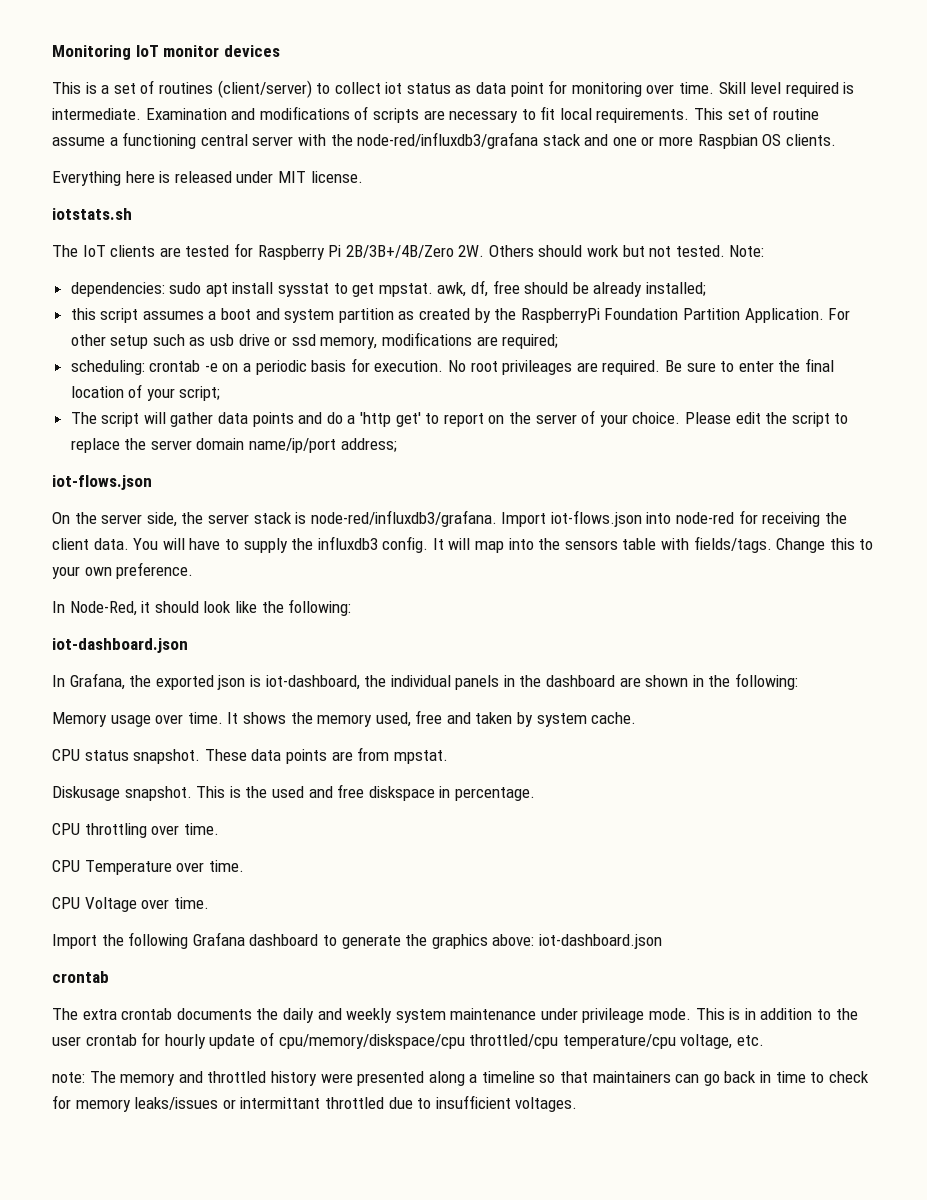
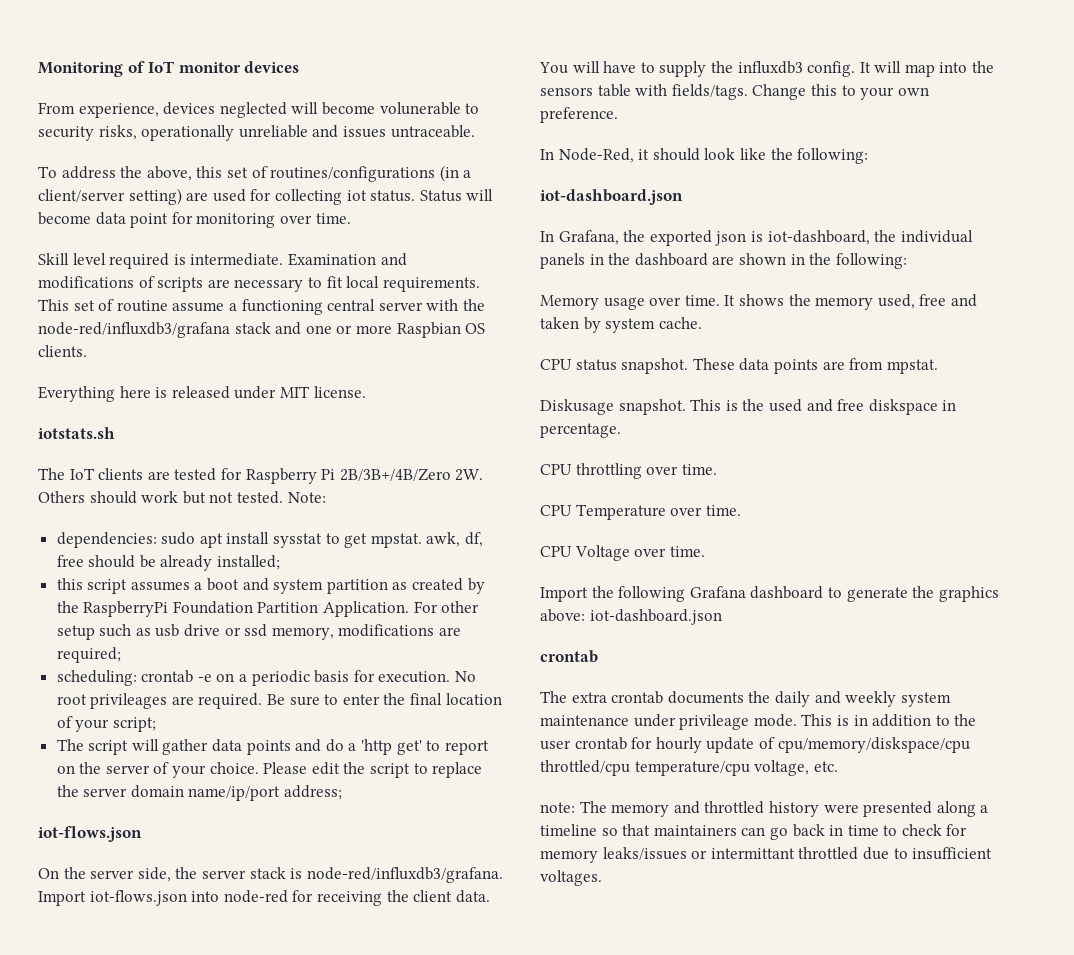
- Monitoring IoT monitor devices
+ Monitoring of IoT monitor devices
- This is a set of routines (client/server) to collect iot status as data point for monitoring over time. Skill level required is intermediate.
+ From experience, devices neglected will become volunerable to security risks, operationally unreliable and issues untraceable.
+ To address the above, this set of routines/configurations (in a client/server setting) are used for collecting iot status. Status will become data point for monitoring over time.
+ Skill level required is intermediate.

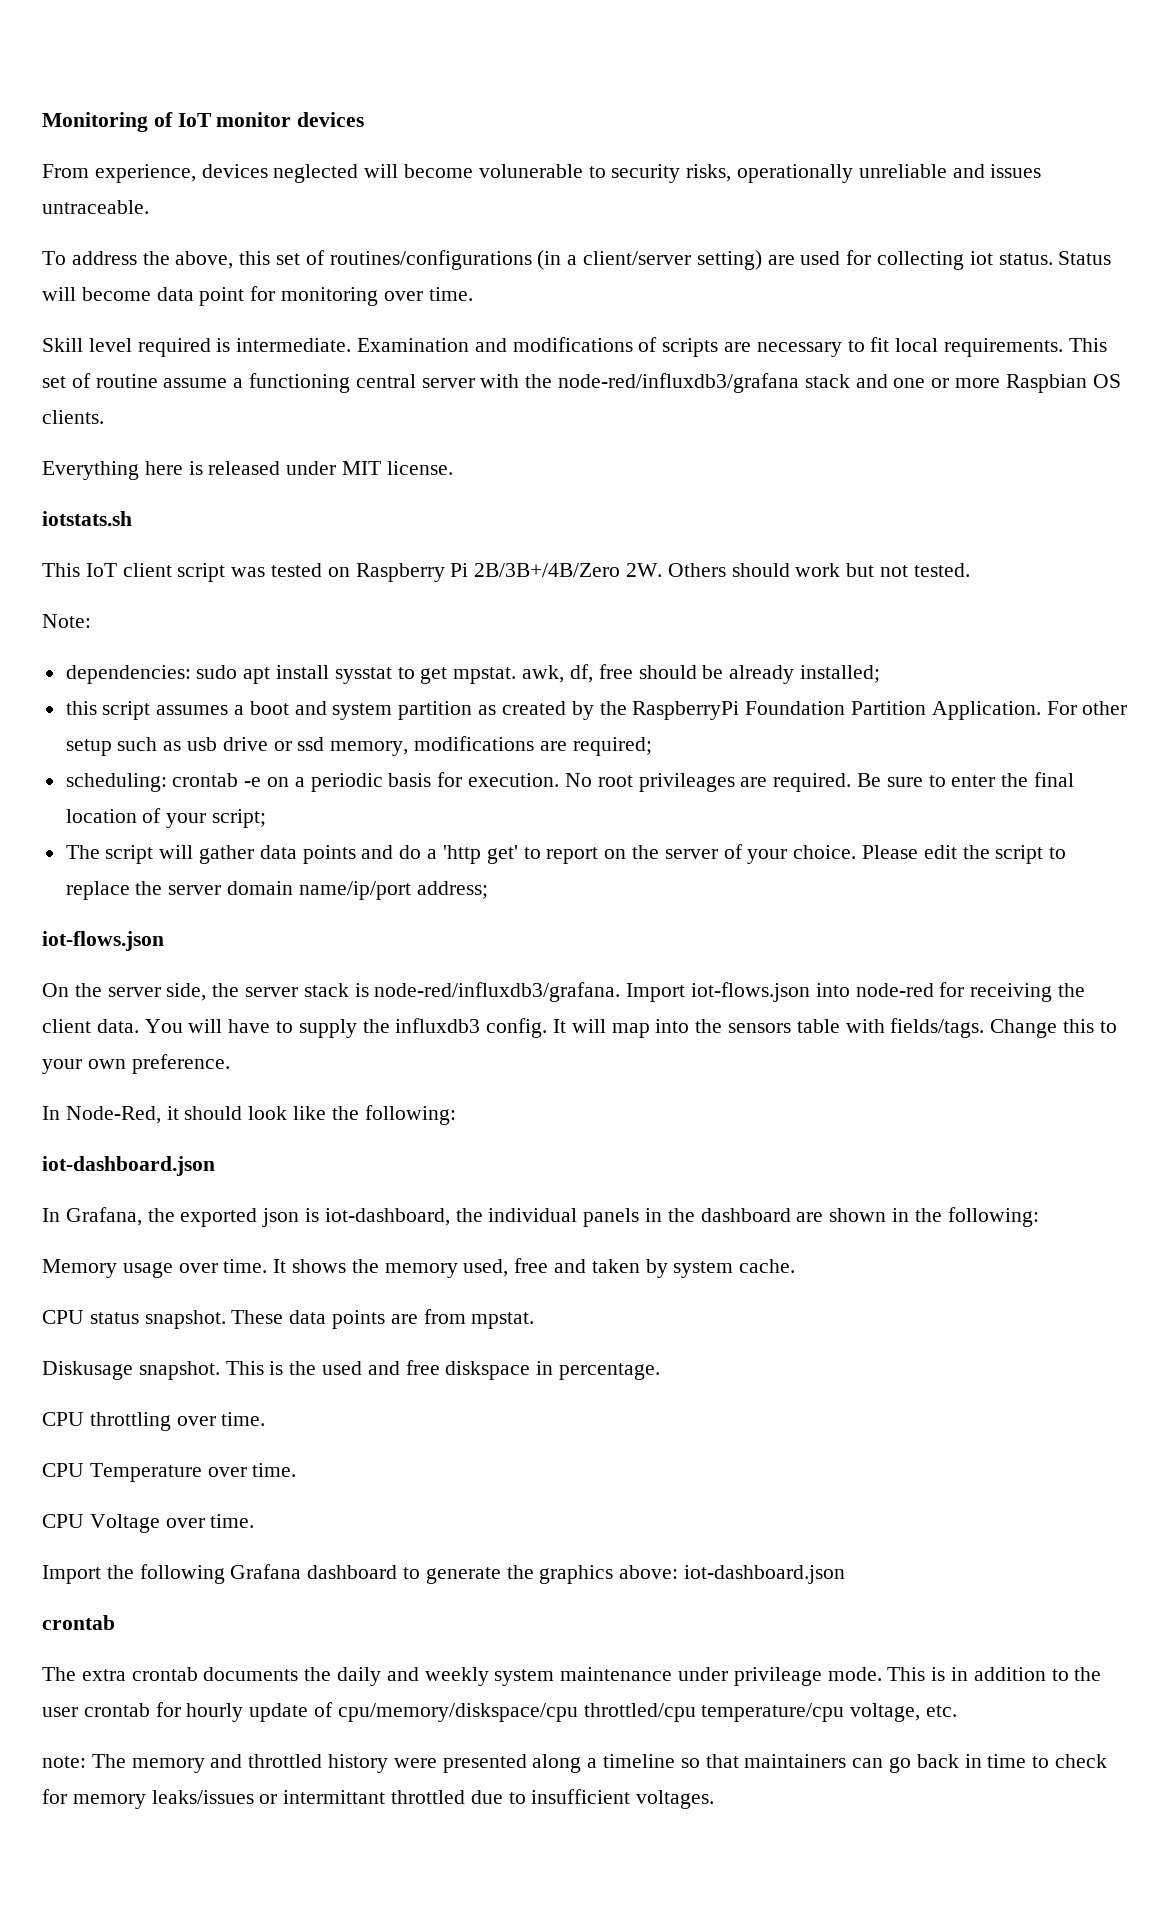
- The IoT clients are tested for Raspberry Pi 2B/3B+/4B/Zero 2W.
+ This IoT client script was tested on Raspberry Pi 2B/3B+/4B/Zero 2W.
- Others should work but not tested. Note:
+ Others should work but not tested.
+ Note:

